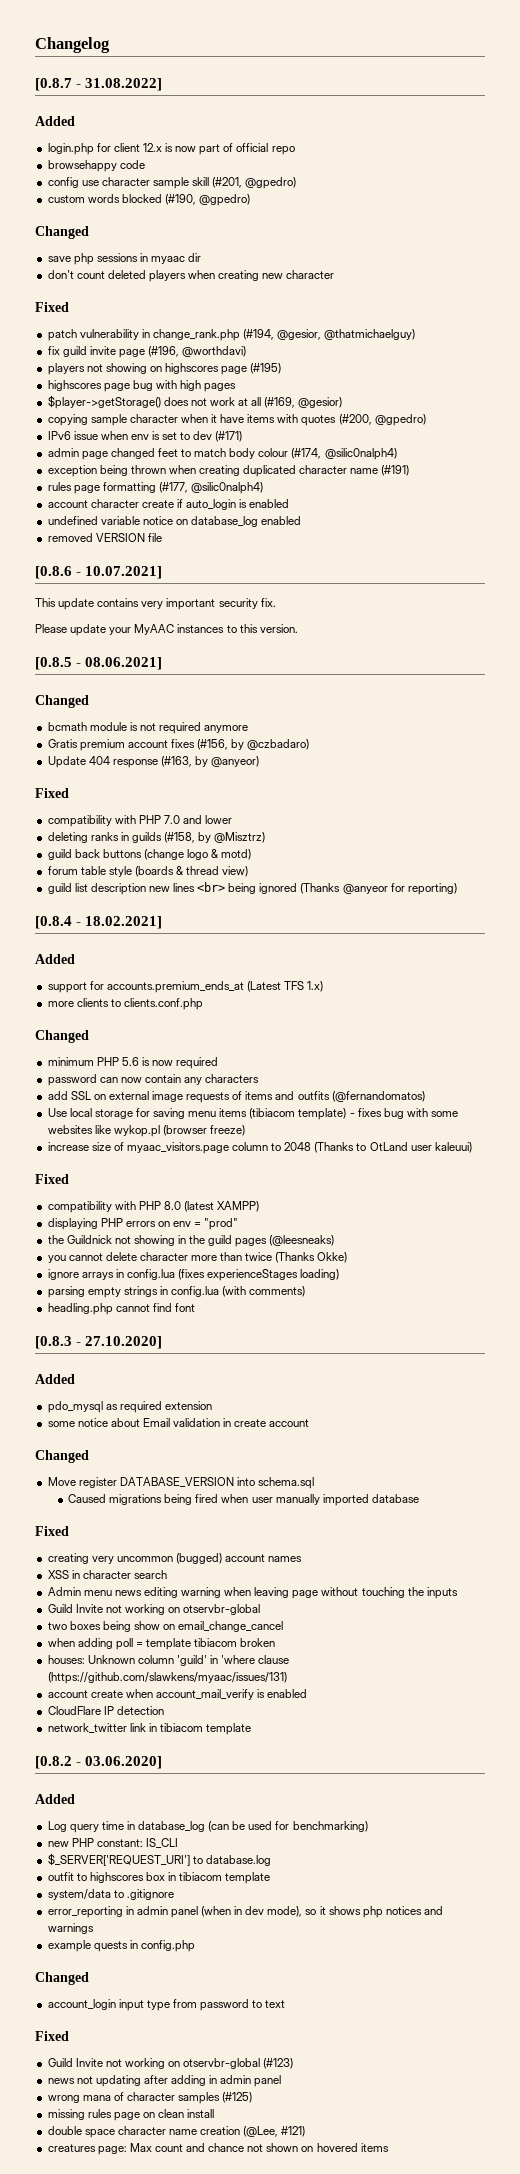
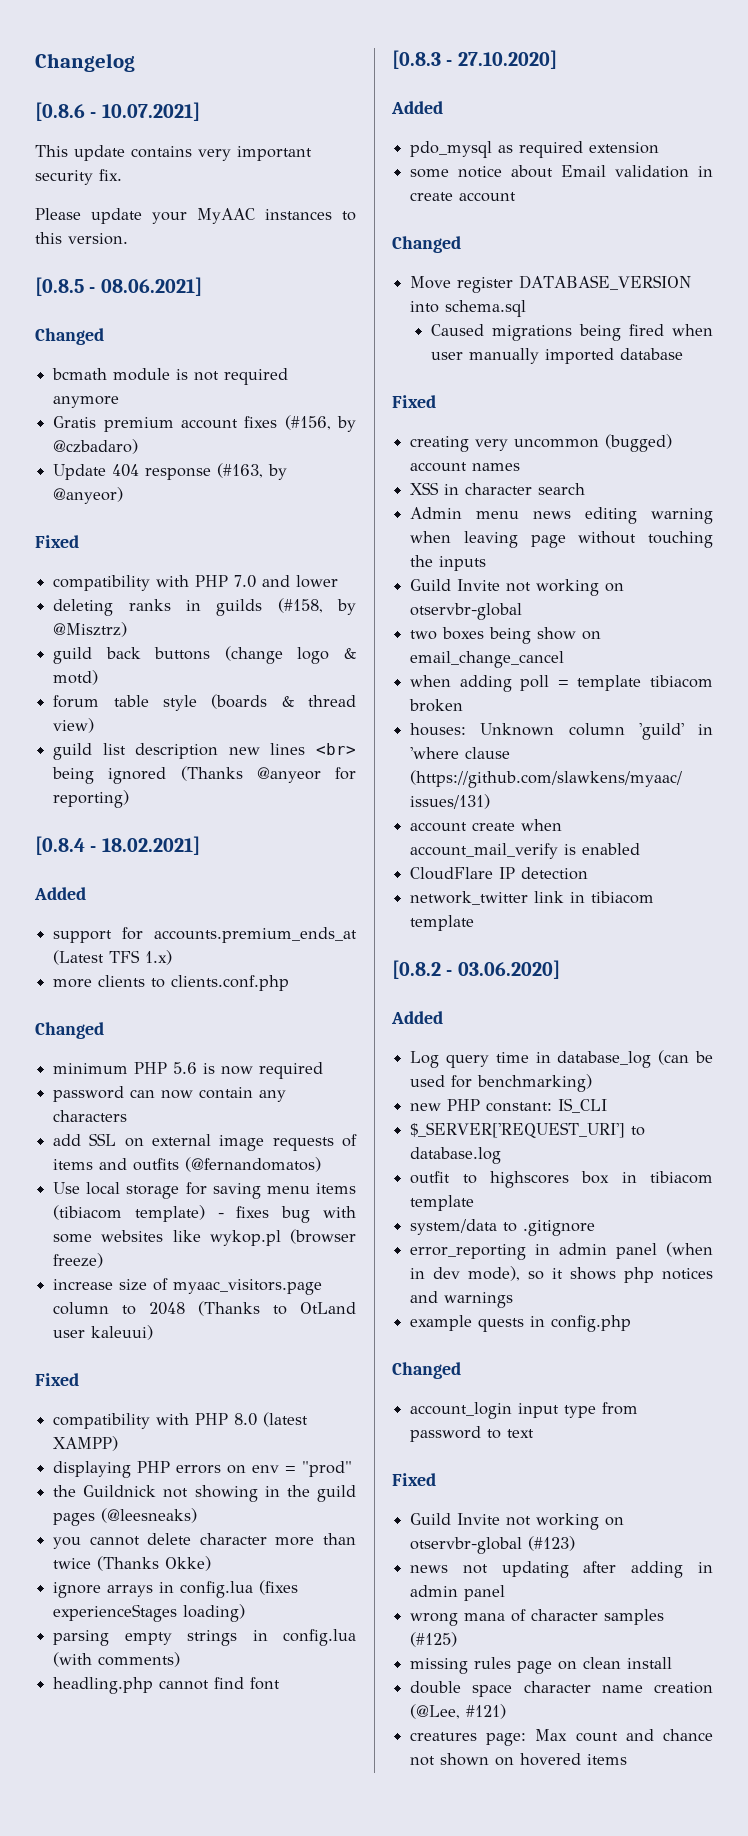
- [0.8.7 - 31.08.2022]
- Added
- login.php for client 12.x is now part of official repo
- browsehappy code
- config use character sample skill (#201, @gpedro)
- custom words blocked (#190, @gpedro)
- Changed
- save php sessions in myaac dir
- don't count deleted players when creating new character
- Fixed
- patch vulnerability in change_rank.php (#194, @gesior, @thatmichaelguy)
- fix guild invite page (#196, @worthdavi)
- players not showing on highscores page (#195)
- highscores page bug with high pages
- $player->getStorage() does not work at all (#169, @gesior)
- copying sample character when it have items with quotes (#200, @gpedro)
- IPv6 issue when env is set to dev (#171)
- admin page changed feet to match body colour (#174, @silic0nalph4)
- exception being thrown when creating duplicated character name (#191)
- rules page formatting (#177, @silic0nalph4)
- account character create if auto_login is enabled
- undefined variable notice on database_log enabled
- removed VERSION file

